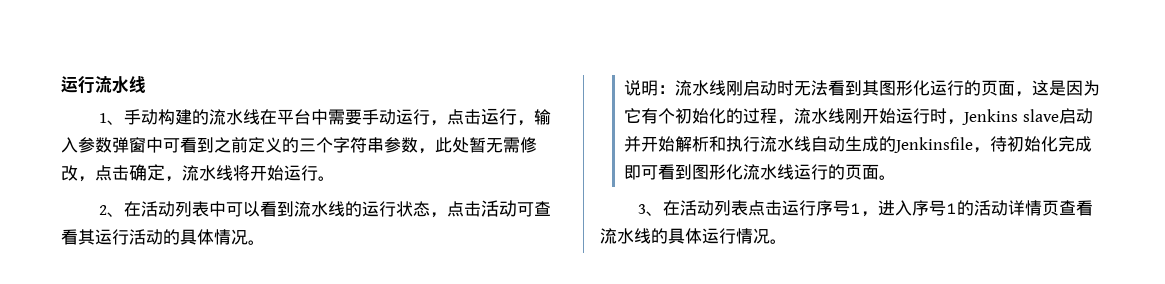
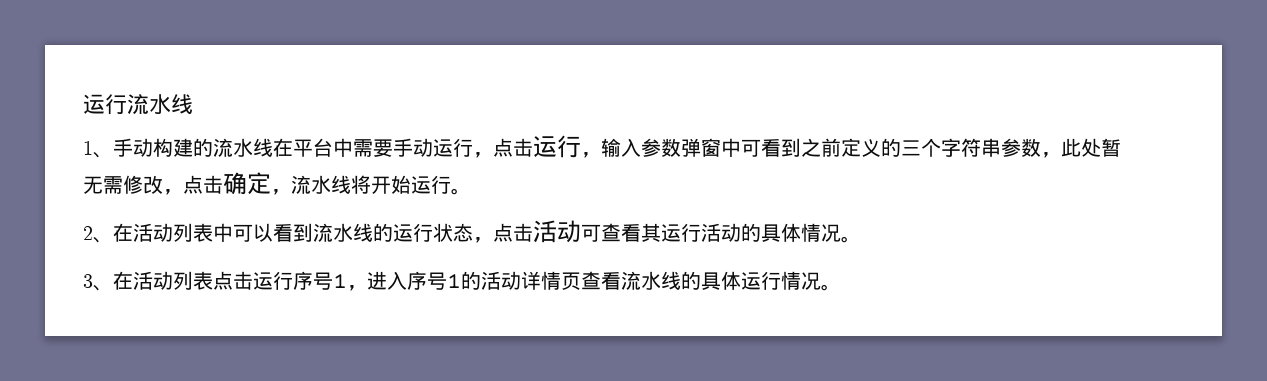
- 说明：流水线刚启动时无法看到其图形化运行的页面，这是因为它有个初始化的过程，流水线刚开始运行时，Jenkins slave启动并开始解析和执行流水线自动生成的Jenkinsfile，待初始化完成即可看到图形化流水线运行的页面。

